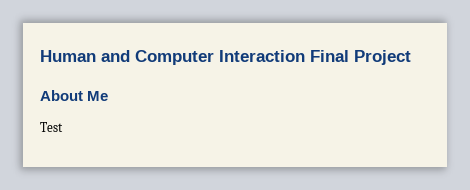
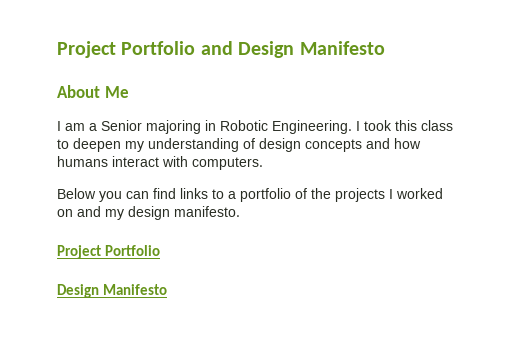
- Human and Computer Interaction Final Project
+ Project Portfolio and Design Manifesto
  About Me
- Test
+ I am a Senior majoring in Robotic Engineering. I took this class to deepen my understanding of design concepts and how humans interact with computers.
+ Below you can find links to a portfolio of the projects I worked on and my design manifesto.
+ Project Portfolio
+ Design Manifesto

